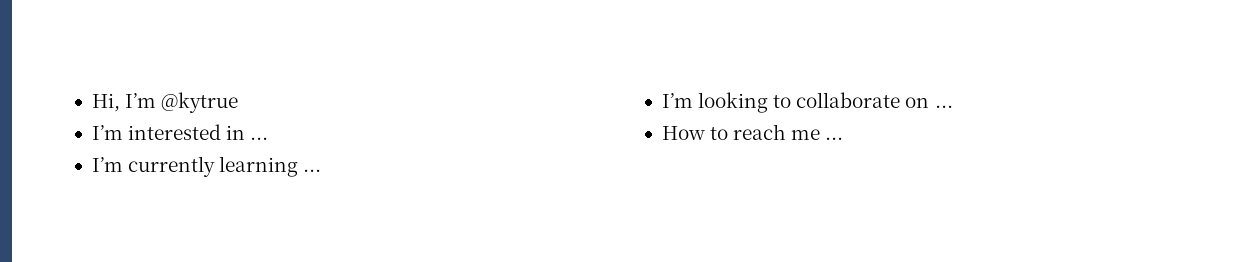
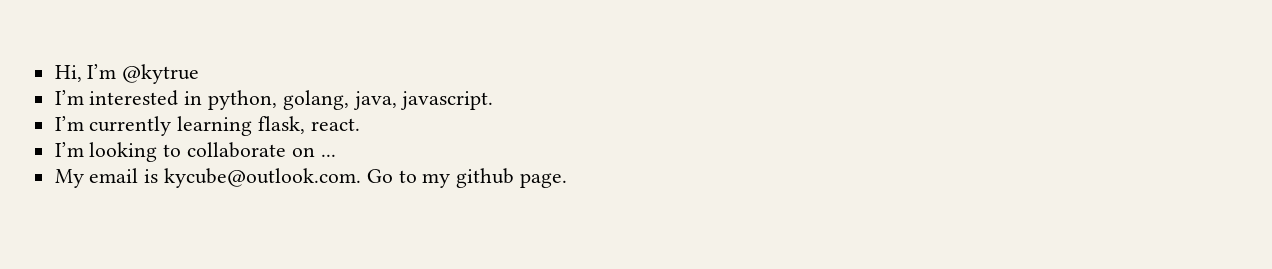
- I’m interested in ...
+ I’m interested in python, golang, java, javascript.
- I’m currently learning ...
+ I’m currently learning flask, react.
- How to reach me ...
+ My email is kycube@outlook.com. Go to my github page.

